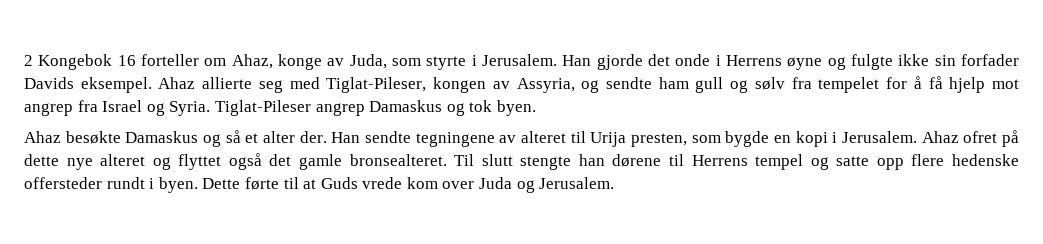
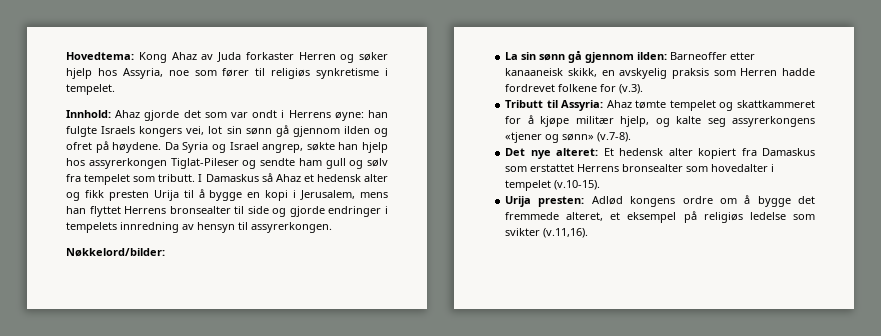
- 2 Kongebok 16 forteller om Ahaz, konge av Juda, som styrte i Jerusalem. Han gjorde det onde i Herrens øyne og fulgte ikke sin forfader Davids eksempel. Ahaz allierte seg med Tiglat-Pileser, kongen av Assyria, og sendte ham gull og sølv fra tempelet for å få hjelp mot angrep fra Israel og Syria. Tiglat-Pileser angrep Damaskus og tok byen.
- Ahaz besøkte Damaskus og så et alter der. Han sendte tegningene av alteret til Urija presten, som bygde en kopi i Jerusalem. Ahaz ofret på dette nye alteret og flyttet også det gamle bronsealteret. Til slutt stengte han dørene til Herrens tempel og satte opp flere hedenske offersteder rundt i byen. Dette førte til at Guds vrede kom over Juda og Jerusalem.
+ Hovedtema: Kong Ahaz av Juda forkaster Herren og søker hjelp hos Assyria, noe som fører til religiøs synkretisme i tempelet.
+ Innhold: Ahaz gjorde det som var ondt i Herrens øyne: han fulgte Israels kongers vei, lot sin sønn gå gjennom ilden og ofret på høydene. Da Syria og Israel angrep, søkte han hjelp hos assyrerkongen Tiglat-Pileser og sendte ham gull og sølv fra tempelet som tributt. I Damaskus så Ahaz et hedensk alter og fikk presten Urija til å bygge en kopi i Jerusalem, mens han flyttet Herrens bronsealter til side og gjorde endringer i tempelets innredning av hensyn til assyrerkongen.
+ Nøkkelord/bilder:
+ La sin sønn gå gjennom ilden: Barneoffer etter kanaaneisk skikk, en avskyelig praksis som Herren hadde fordrevet folkene for (v.3).
+ Tributt til Assyria: Ahaz tømte tempelet og skattkammeret for å kjøpe militær hjelp, og kalte seg assyrerkongens «tjener og sønn» (v.7-8).
+ Det nye alteret: Et hedensk alter kopiert fra Damaskus som erstattet Herrens bronsealter som hovedalter i tempelet (v.10-15).
+ Urija presten: Adlød kongens ordre om å bygge det fremmede alteret, et eksempel på religiøs ledelse som svikter (v.11,16).

